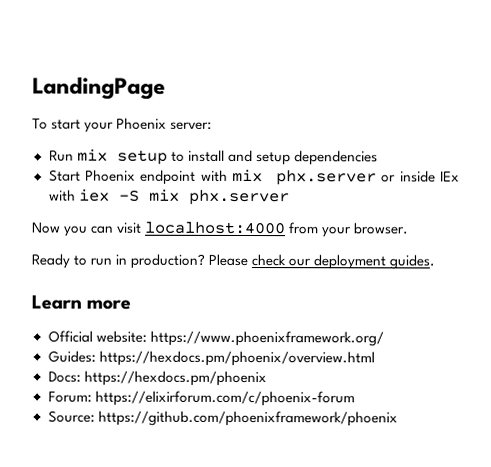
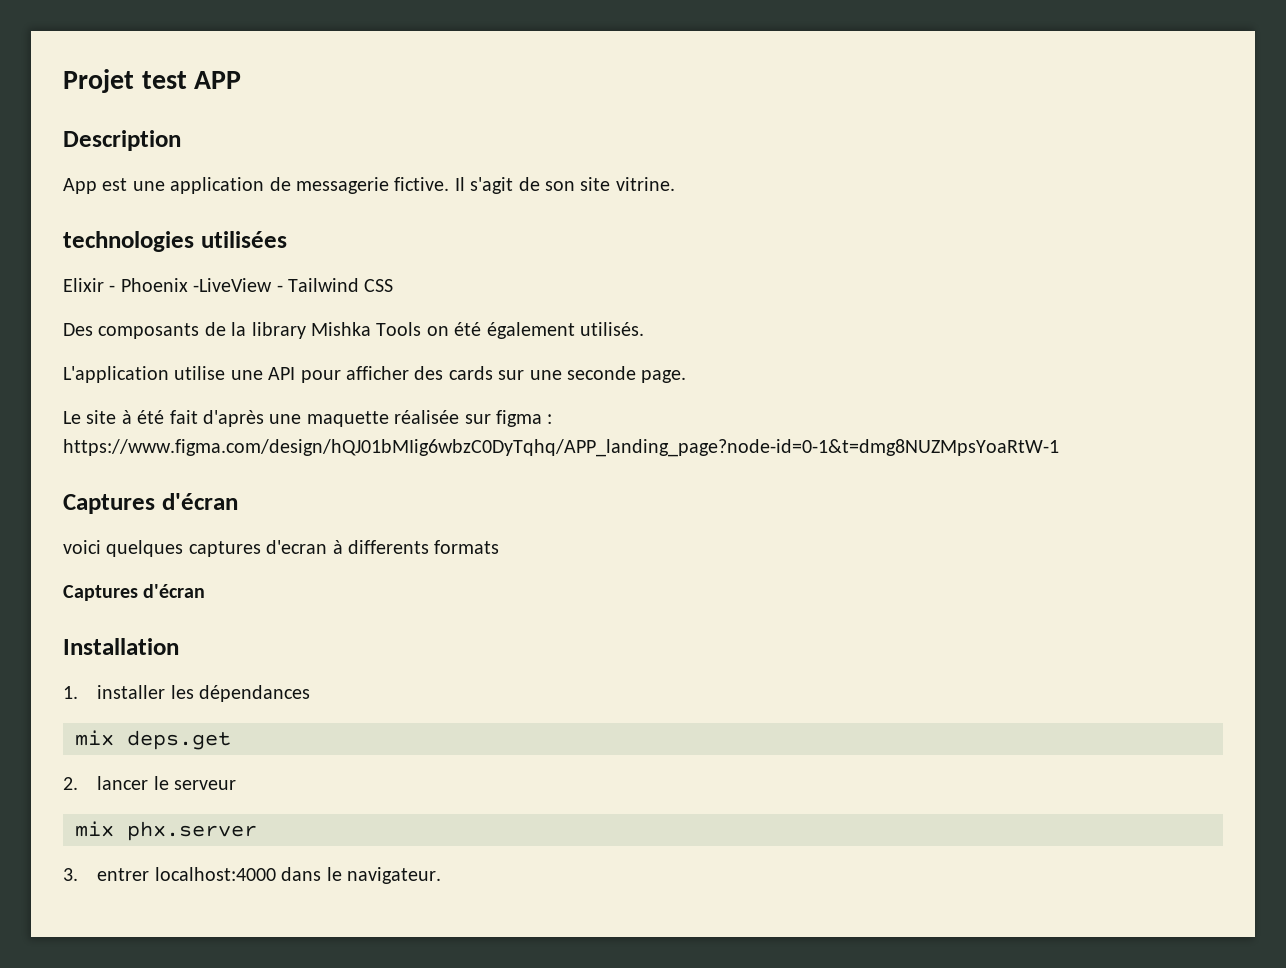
- LandingPage
- To start your Phoenix server:
- Run mix setup to install and setup dependencies
- Start Phoenix endpoint with mix phx.server or inside IEx with iex -S mix phx.server
- Now you can visit localhost:4000 from your browser.
- Ready to run in production? Please check our deployment guides.
- Learn more
- Official website: https://www.phoenixframework.org/
- Guides: https://hexdocs.pm/phoenix/overview.html
- Docs: https://hexdocs.pm/phoenix
- Forum: https://elixirforum.com/c/phoenix-forum
- Source: https://github.com/phoenixframework/phoenix
+ Projet test APP
+ Description
+ App est une application de messagerie fictive. Il s'agit de son site vitrine.
+ technologies utilisées
+ Elixir - Phoenix -LiveView - Tailwind CSS
+ Des composants de la library Mishka Tools on été également utilisés.
+ L'application utilise une API pour afficher des cards sur une seconde page.
+ Le site à été fait d'après une maquette réalisée sur figma : https://www.figma.com/design/hQJ01bMIig6wbzC0DyTqhq/APP_landing_page?node-id=0-1&t=dmg8NUZMpsYoaRtW-1
+ Captures d'écran
+ voici quelques captures d'ecran à differents formats
+ Captures d'écran
+ Installation
+ 1. installer les dépendances
+ mix deps.get
+ 2. lancer le serveur
+ mix phx.server
+ 3. entrer localhost:4000 dans le navigateur.

